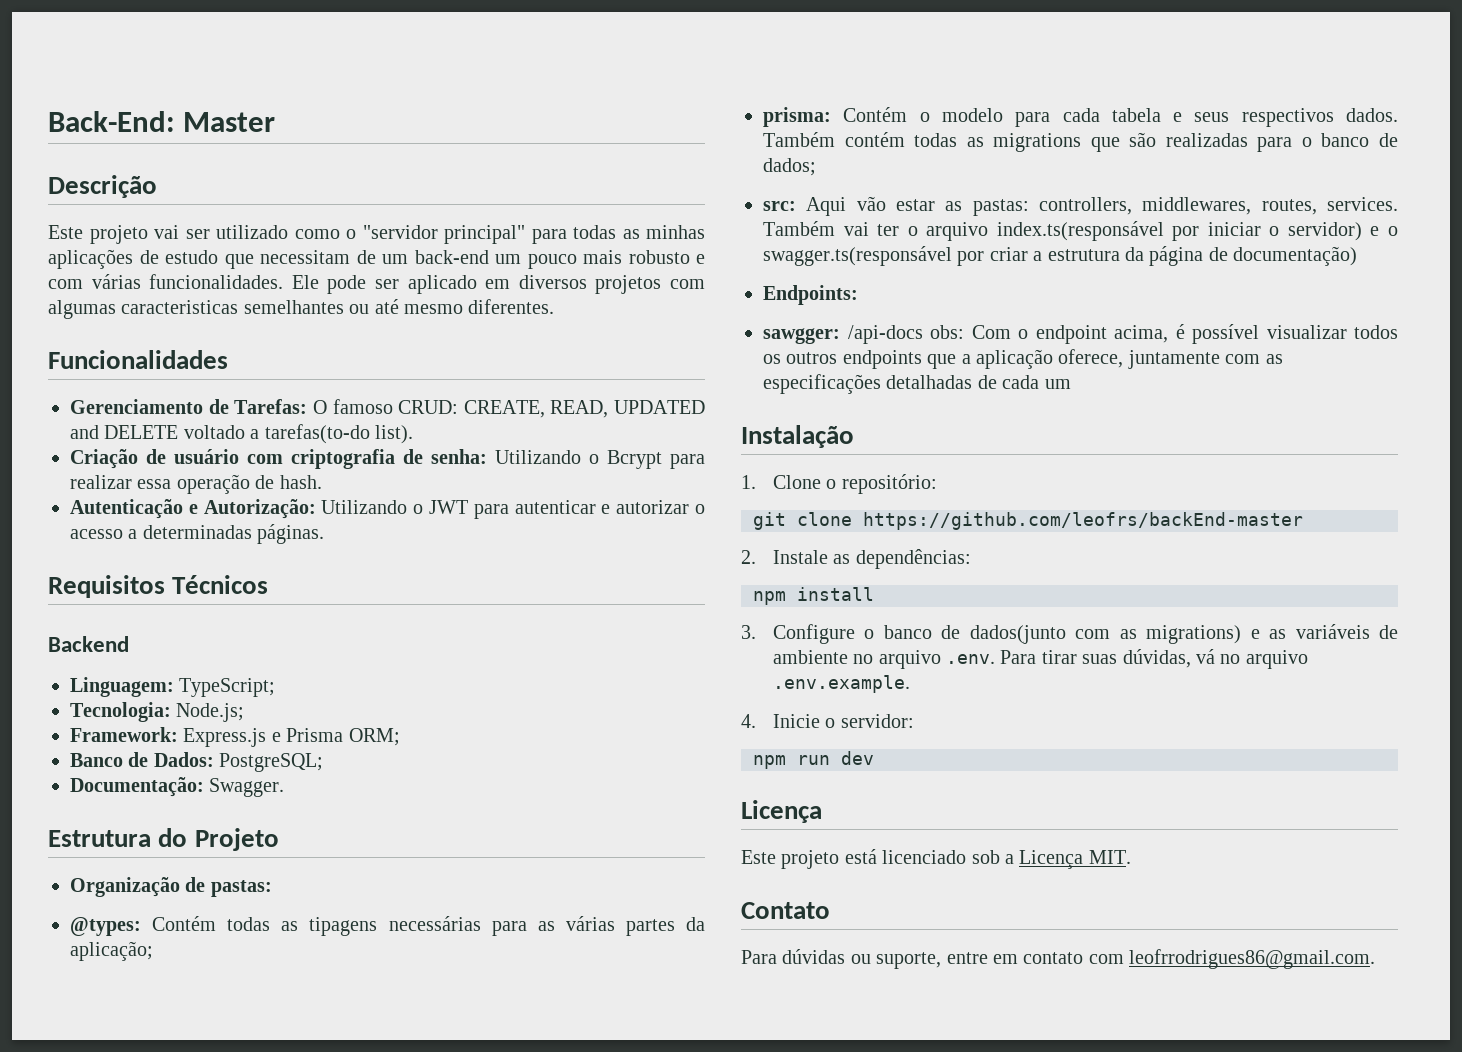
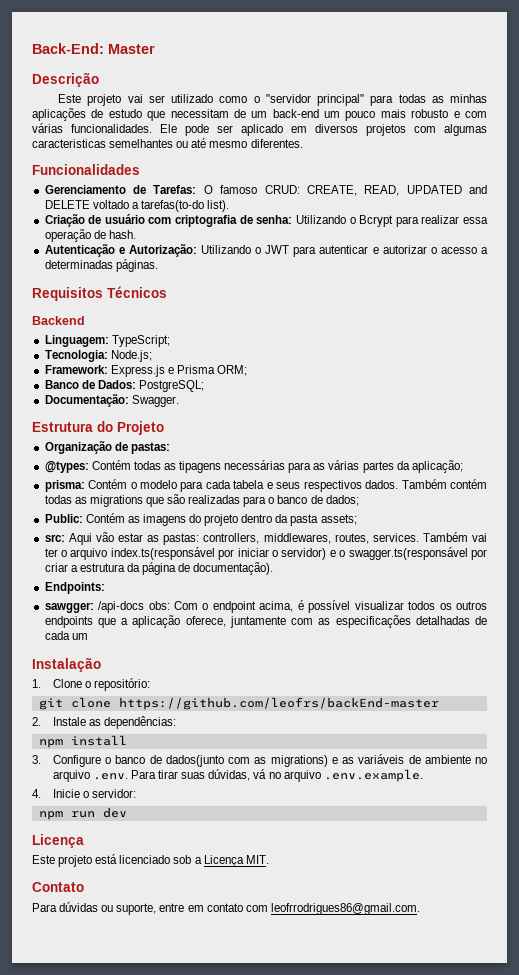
+ Public: Contém as imagens do projeto dentro da pasta assets;
- Também vai ter o arquivo index.ts(responsável por iniciar o servidor) e o swagger.ts(responsável por criar a estrutura da página de documentação)
+ Também vai ter o arquivo index.ts(responsável por iniciar o servidor) e o swagger.ts(responsável por criar a estrutura da página de documentação).

